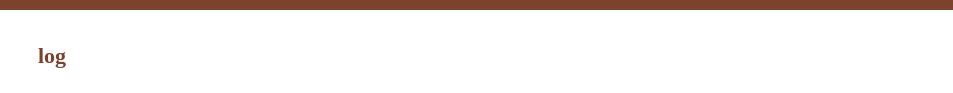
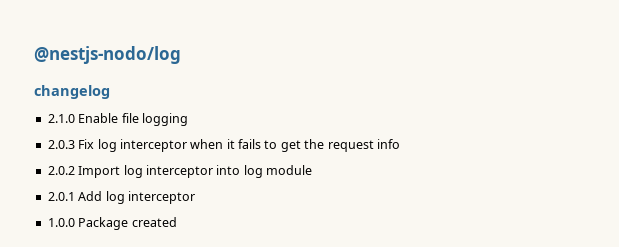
- log
+ @nestjs-nodo/log
+ changelog
+ 2.1.0 Enable file logging
+ 2.0.3 Fix log interceptor when it fails to get the request info
+ 2.0.2 Import log interceptor into log module
+ 2.0.1 Add log interceptor
+ 1.0.0 Package created

